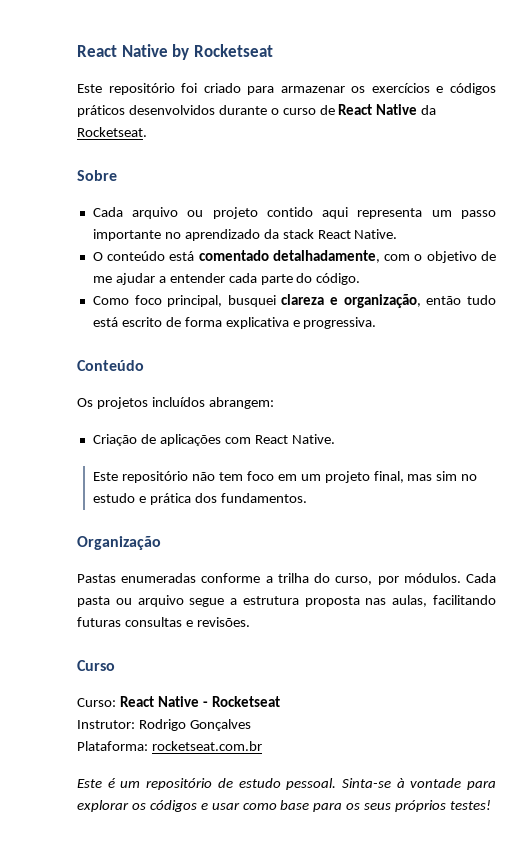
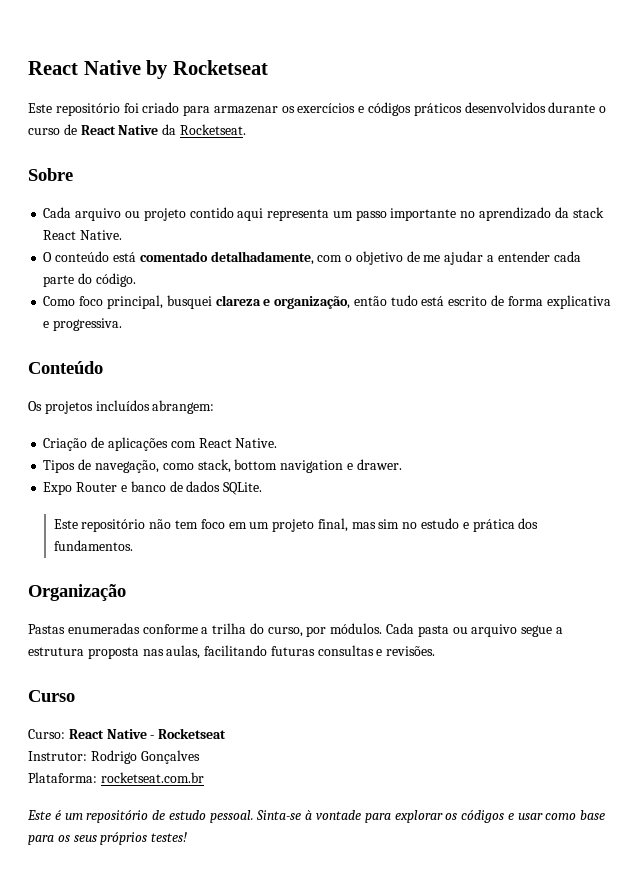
+ Tipos de navegação, como stack, bottom navigation e drawer.
+ Expo Router e banco de dados SQLite.

